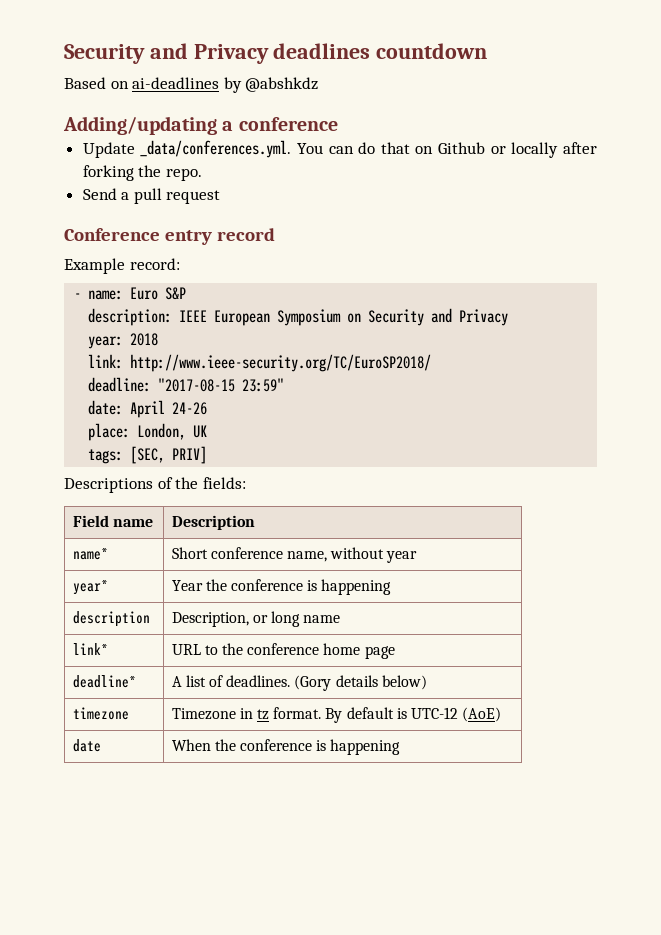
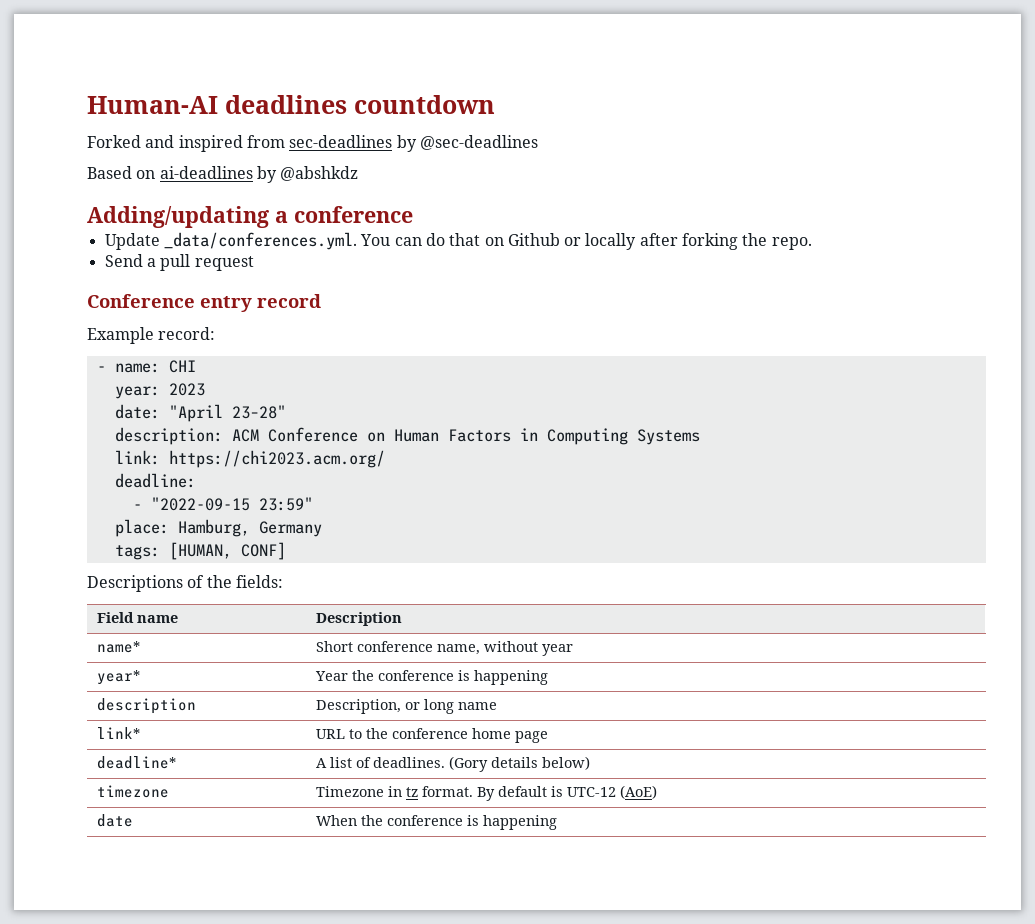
- Security and Privacy deadlines countdown
+ Human-AI deadlines countdown
+ Forked and inspired from sec-deadlines by @sec-deadlines
- - name: Euro S&P
- description: IEEE European Symposium on Security and Privacy
- year: 2018
+ - name: CHI
+ year: 2023
+ date: "April 23–28"
+ description: ACM Conference on Human Factors in Computing Systems
- link: http://www.ieee-security.org/TC/EuroSP2018/
+ link: https://chi2023.acm.org/
- deadline: "2017-08-15 23:59"
+ deadline:
+ - "2022-09-15 23:59"
- date: April 24-26
- place: London, UK
+ place: Hamburg, Germany
- tags: [SEC, PRIV]
+ tags: [HUMAN, CONF]

